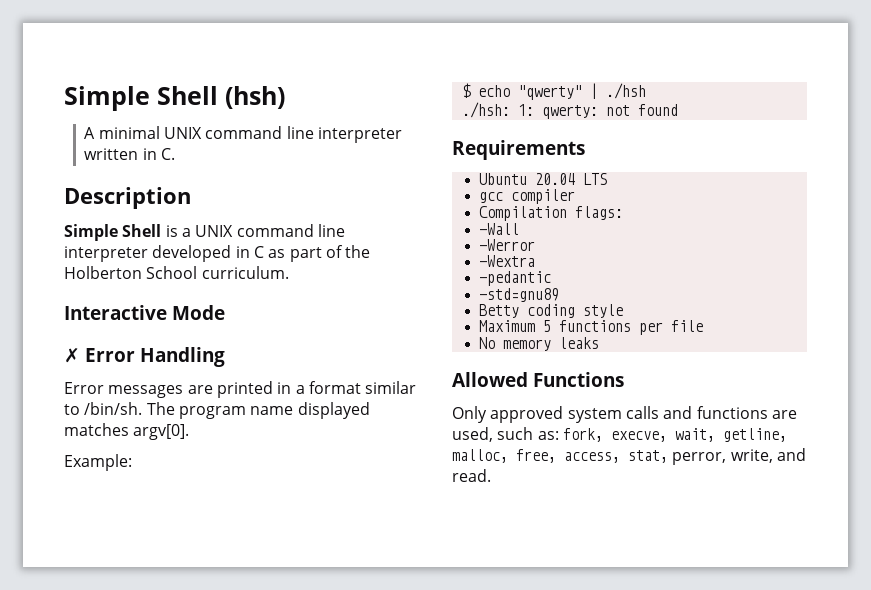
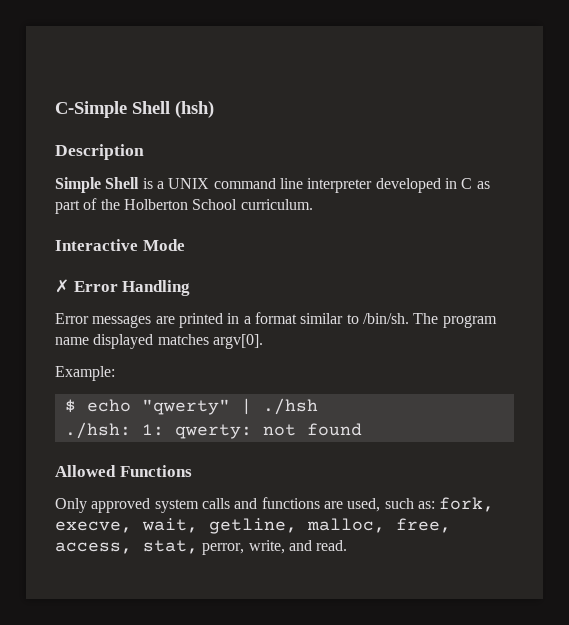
- Simple Shell (hsh)
+ C-Simple Shell (hsh)
- A minimal UNIX command line interpreter written in C.
- Requirements
- Ubuntu 20.04 LTS
- gcc compiler
- Compilation flags:
- -Wall
- -Werror
- -Wextra
- -pedantic
- -std=gnu89
- Betty coding style
- Maximum 5 functions per file
- No memory leaks

